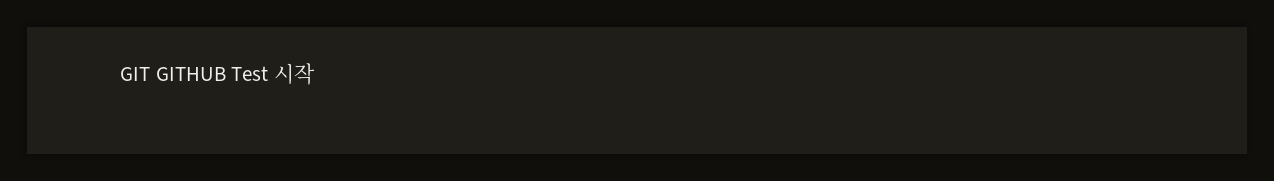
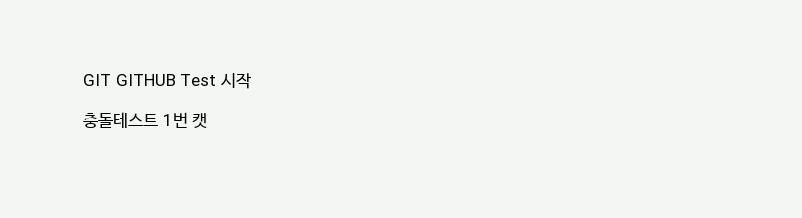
+ 충돌테스트 1번 캣

